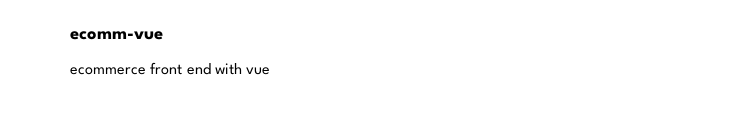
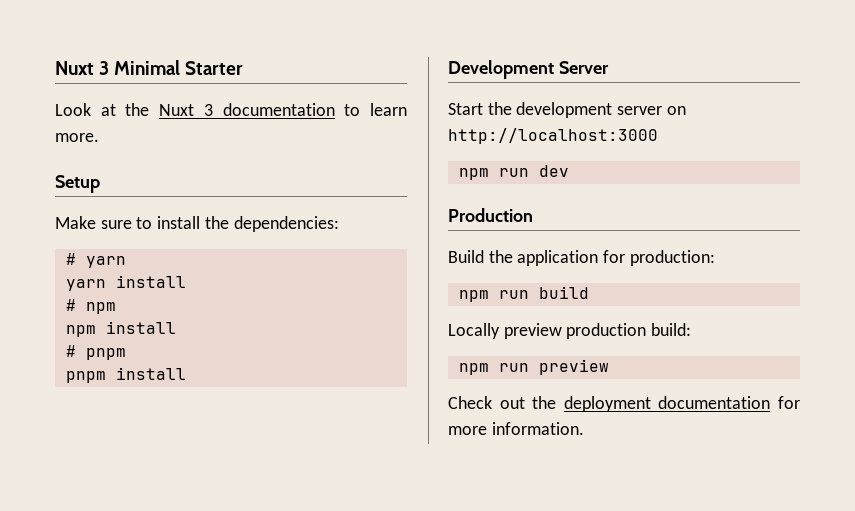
- ecomm-vue
- ecommerce front end with vue
+ Nuxt 3 Minimal Starter
+ Look at the Nuxt 3 documentation to learn more.
+ Setup
+ Make sure to install the dependencies:
+ # yarn
+ yarn install
+ # npm
+ npm install
+ # pnpm
+ pnpm install
+ Development Server
+ Start the development server on http://localhost:3000
+ npm run dev
+ Production
+ Build the application for production:
+ npm run build
+ Locally preview production build:
+ npm run preview
+ Check out the deployment documentation for more information.

